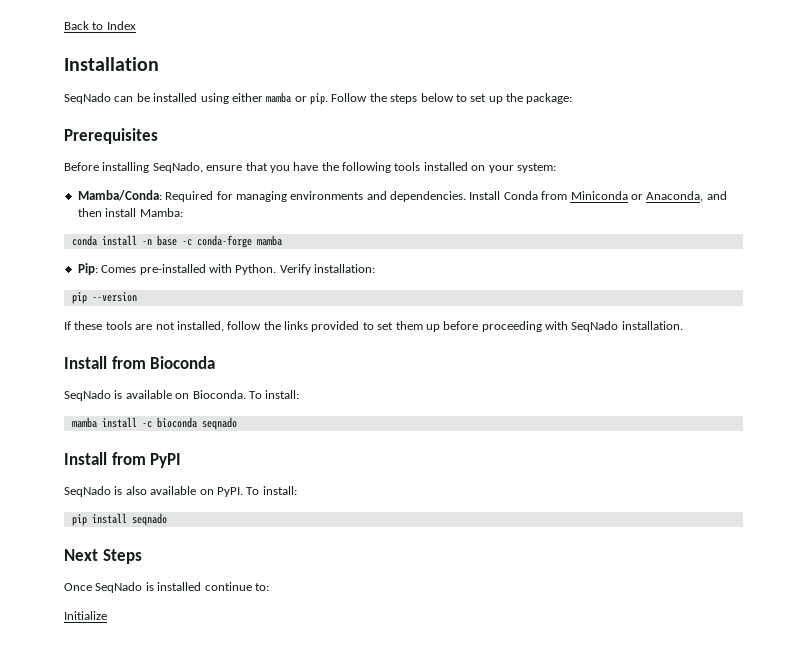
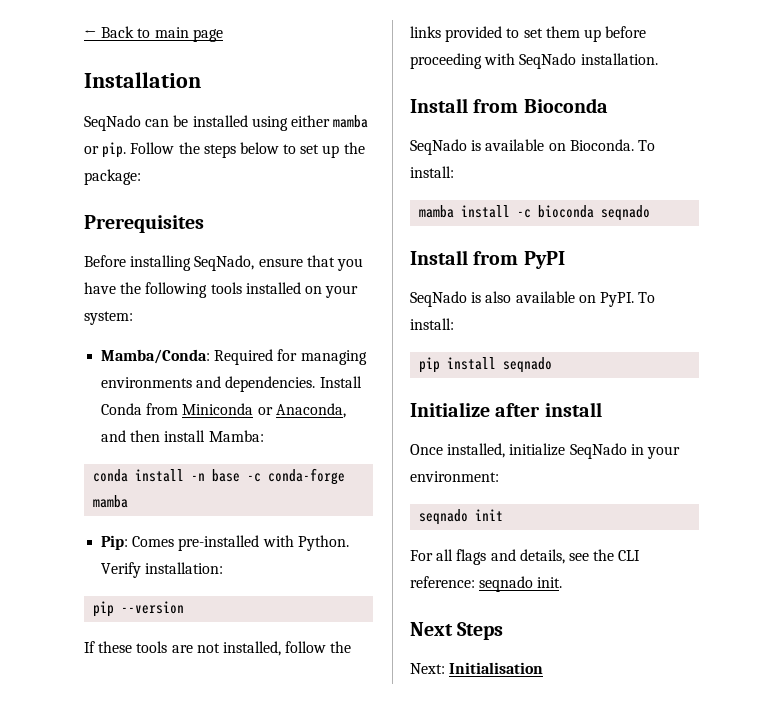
- Back to Index
+ ← Back to main page
+ Initialize after install
+ Once installed, initialize SeqNado in your environment:
+ seqnado init
+ For all flags and details, see the CLI reference: seqnado init.
  Next Steps
- Once SeqNado is installed continue to:
- Initialize
+ Next: Initialisation

